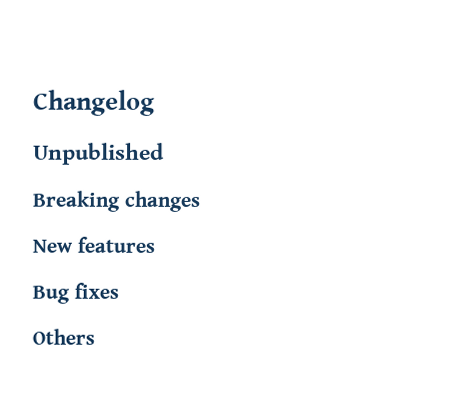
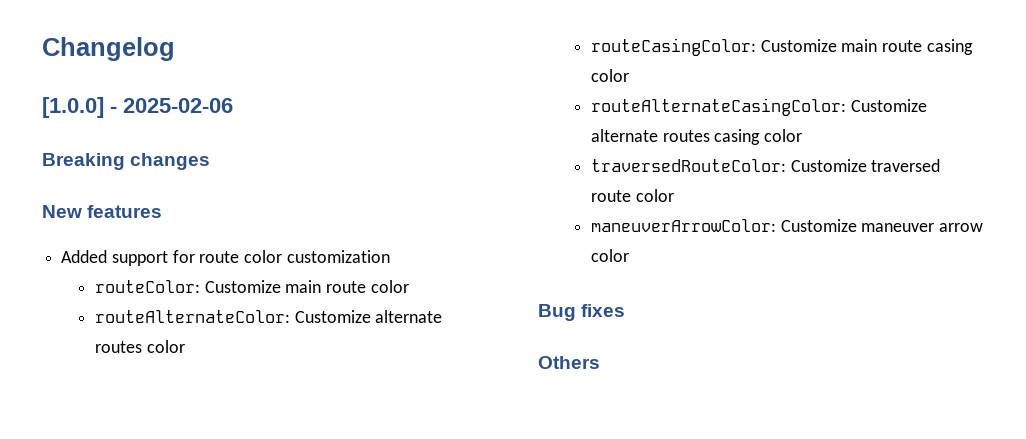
- Unpublished
+ [1.0.0] - 2025-02-06
+ Added support for route color customization
+ routeColor: Customize main route color
+ routeAlternateColor: Customize alternate routes color
+ routeCasingColor: Customize main route casing color
+ routeAlternateCasingColor: Customize alternate routes casing color
+ traversedRouteColor: Customize traversed route color
+ maneuverArrowColor: Customize maneuver arrow color

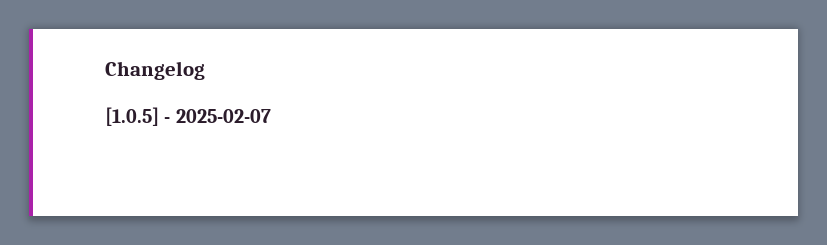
- [1.0.0] - 2025-02-06
- Breaking changes
- New features
- Added support for route color customization
- routeColor: Customize main route color
- routeAlternateColor: Customize alternate routes color
- routeCasingColor: Customize main route casing color
- routeAlternateCasingColor: Customize alternate routes casing color
- traversedRouteColor: Customize traversed route color
- maneuverArrowColor: Customize maneuver arrow color
- Bug fixes
- Others
+ [1.0.5] - 2025-02-07

